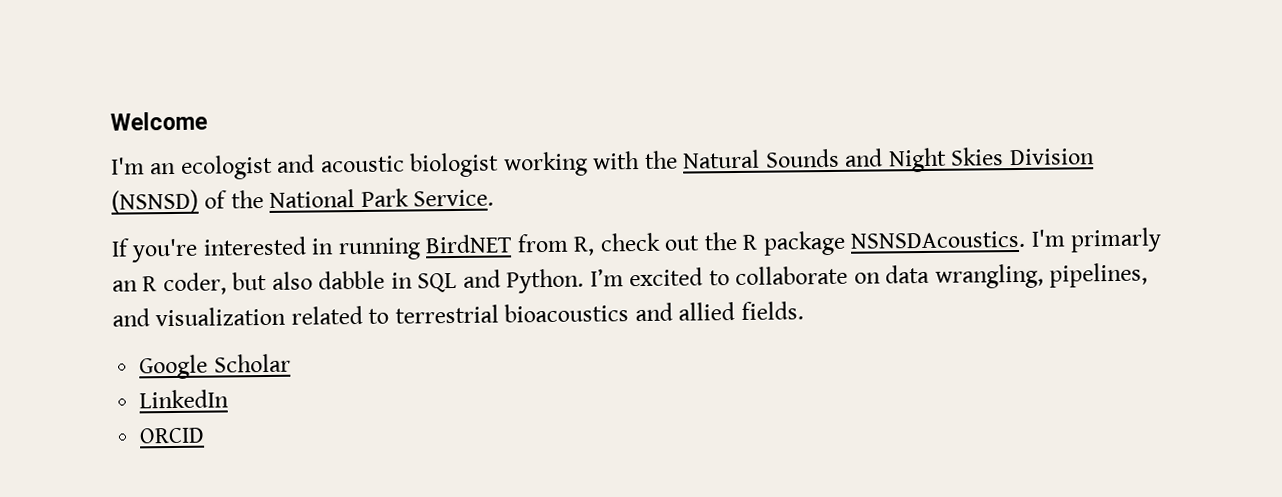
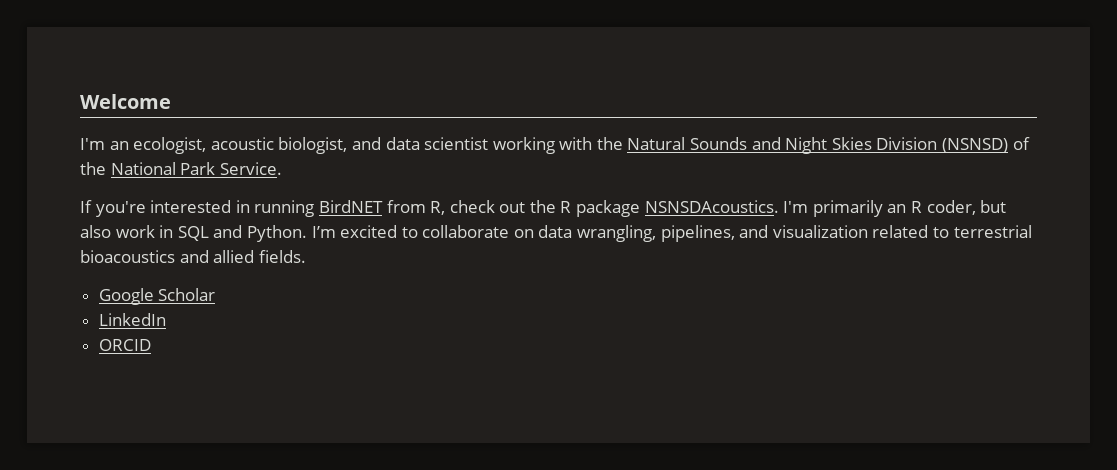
- I'm an ecologist and acoustic biologist working with the Natural Sounds and Night Skies Division (NSNSD) of the National Park Service.
+ I'm an ecologist, acoustic biologist, and data scientist working with the Natural Sounds and Night Skies Division (NSNSD) of the National Park Service.
- I'm primarly an R coder, but also dabble in SQL and Python.
+ I'm primarily an R coder, but also work in SQL and Python.

